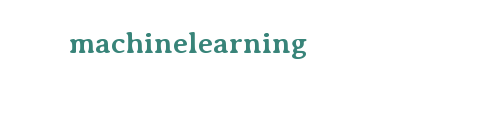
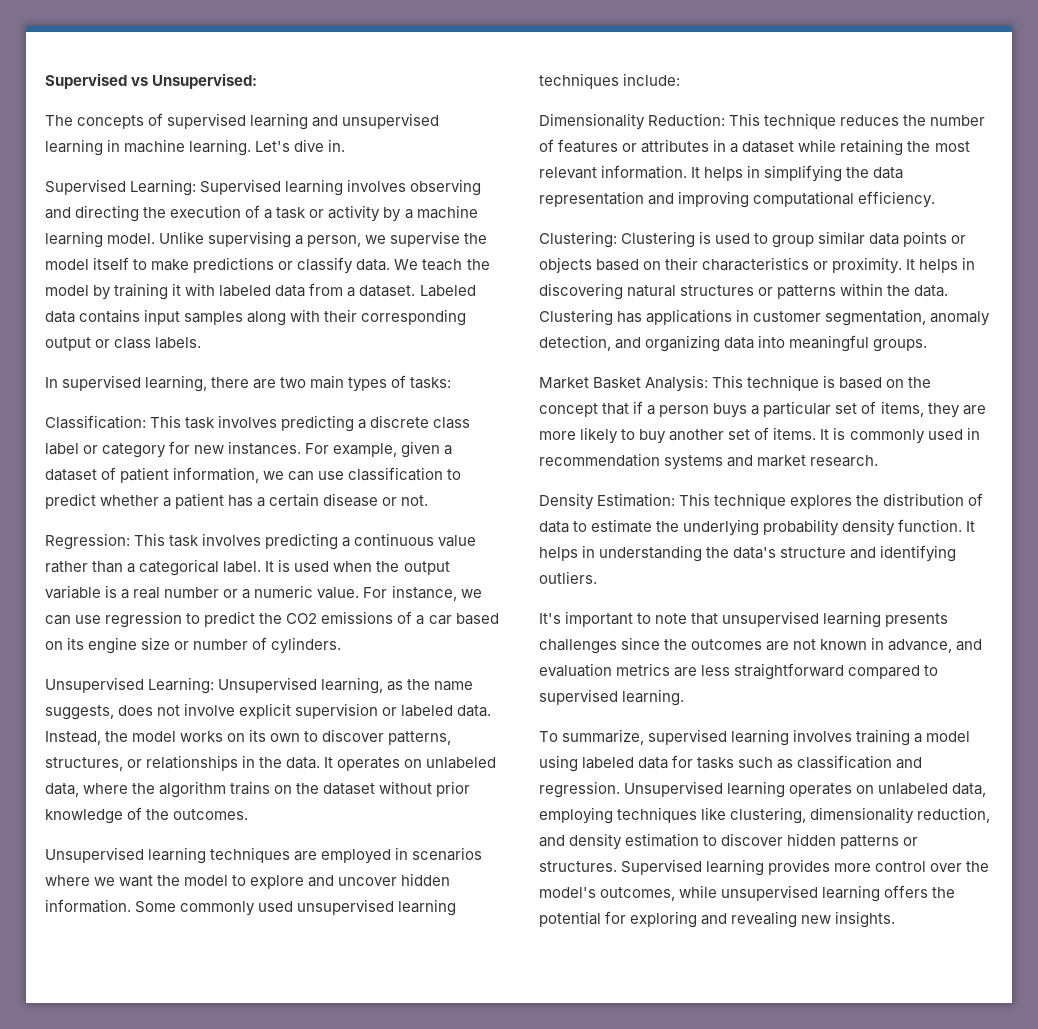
- machinelearning
+ Supervised vs Unsupervised:
+ The concepts of supervised learning and unsupervised learning in machine learning. Let's dive in.
+ Supervised Learning: Supervised learning involves observing and directing the execution of a task or activity by a machine learning model. Unlike supervising a person, we supervise the model itself to make predictions or classify data. We teach the model by training it with labeled data from a dataset. Labeled data contains input samples along with their corresponding output or class labels.
+ In supervised learning, there are two main types of tasks:
+ Classification: This task involves predicting a discrete class label or category for new instances. For example, given a dataset of patient information, we can use classification to predict whether a patient has a certain disease or not.
+ Regression: This task involves predicting a continuous value rather than a categorical label. It is used when the output variable is a real number or a numeric value. For instance, we can use regression to predict the CO2 emissions of a car based on its engine size or number of cylinders.
+ Unsupervised Learning: Unsupervised learning, as the name suggests, does not involve explicit supervision or labeled data. Instead, the model works on its own to discover patterns, structures, or relationships in the data. It operates on unlabeled data, where the algorithm trains on the dataset without prior knowledge of the outcomes.
+ Unsupervised learning techniques are employed in scenarios where we want the model to explore and uncover hidden information. Some commonly used unsupervised learning techniques include:
+ Dimensionality Reduction: This technique reduces the number of features or attributes in a dataset while retaining the most relevant information. It helps in simplifying the data representation and improving computational efficiency.
+ Clustering: Clustering is used to group similar data points or objects based on their characteristics or proximity. It helps in discovering natural structures or patterns within the data. Clustering has applications in customer segmentation, anomaly detection, and organizing data into meaningful groups.
+ Market Basket Analysis: This technique is based on the concept that if a person buys a particular set of items, they are more likely to buy another set of items. It is commonly used in recommendation systems and market research.
+ Density Estimation: This technique explores the distribution of data to estimate the underlying probability density function. It helps in understanding the data's structure and identifying outliers.
+ It's important to note that unsupervised learning presents challenges since the outcomes are not known in advance, and evaluation metrics are less straightforward compared to supervised learning.
+ To summarize, supervised learning involves training a model using labeled data for tasks such as classification and regression. Unsupervised learning operates on unlabeled data, employing techniques like clustering, dimensionality reduction, and density estimation to discover hidden patterns or structures. Supervised learning provides more control over the model's outcomes, while unsupervised learning offers the potential for exploring and revealing new insights.

